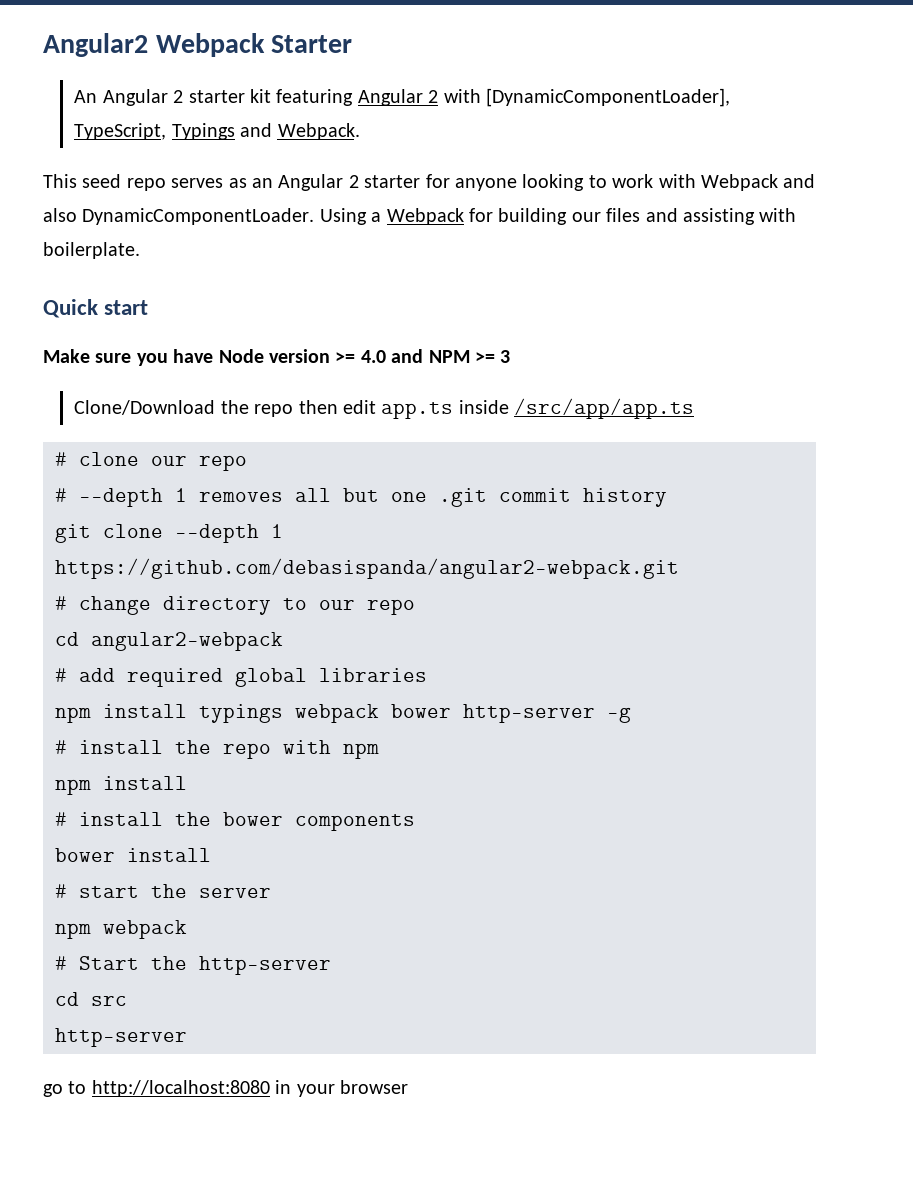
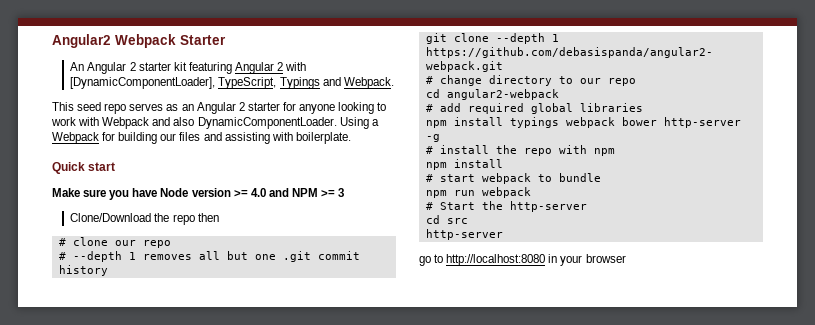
- Clone/Download the repo then edit app.ts inside /src/app/app.ts
+ Clone/Download the repo then
- # install the bower components
- bower install
- # start the server
- npm webpack
+ # start webpack to bundle
+ npm run webpack

